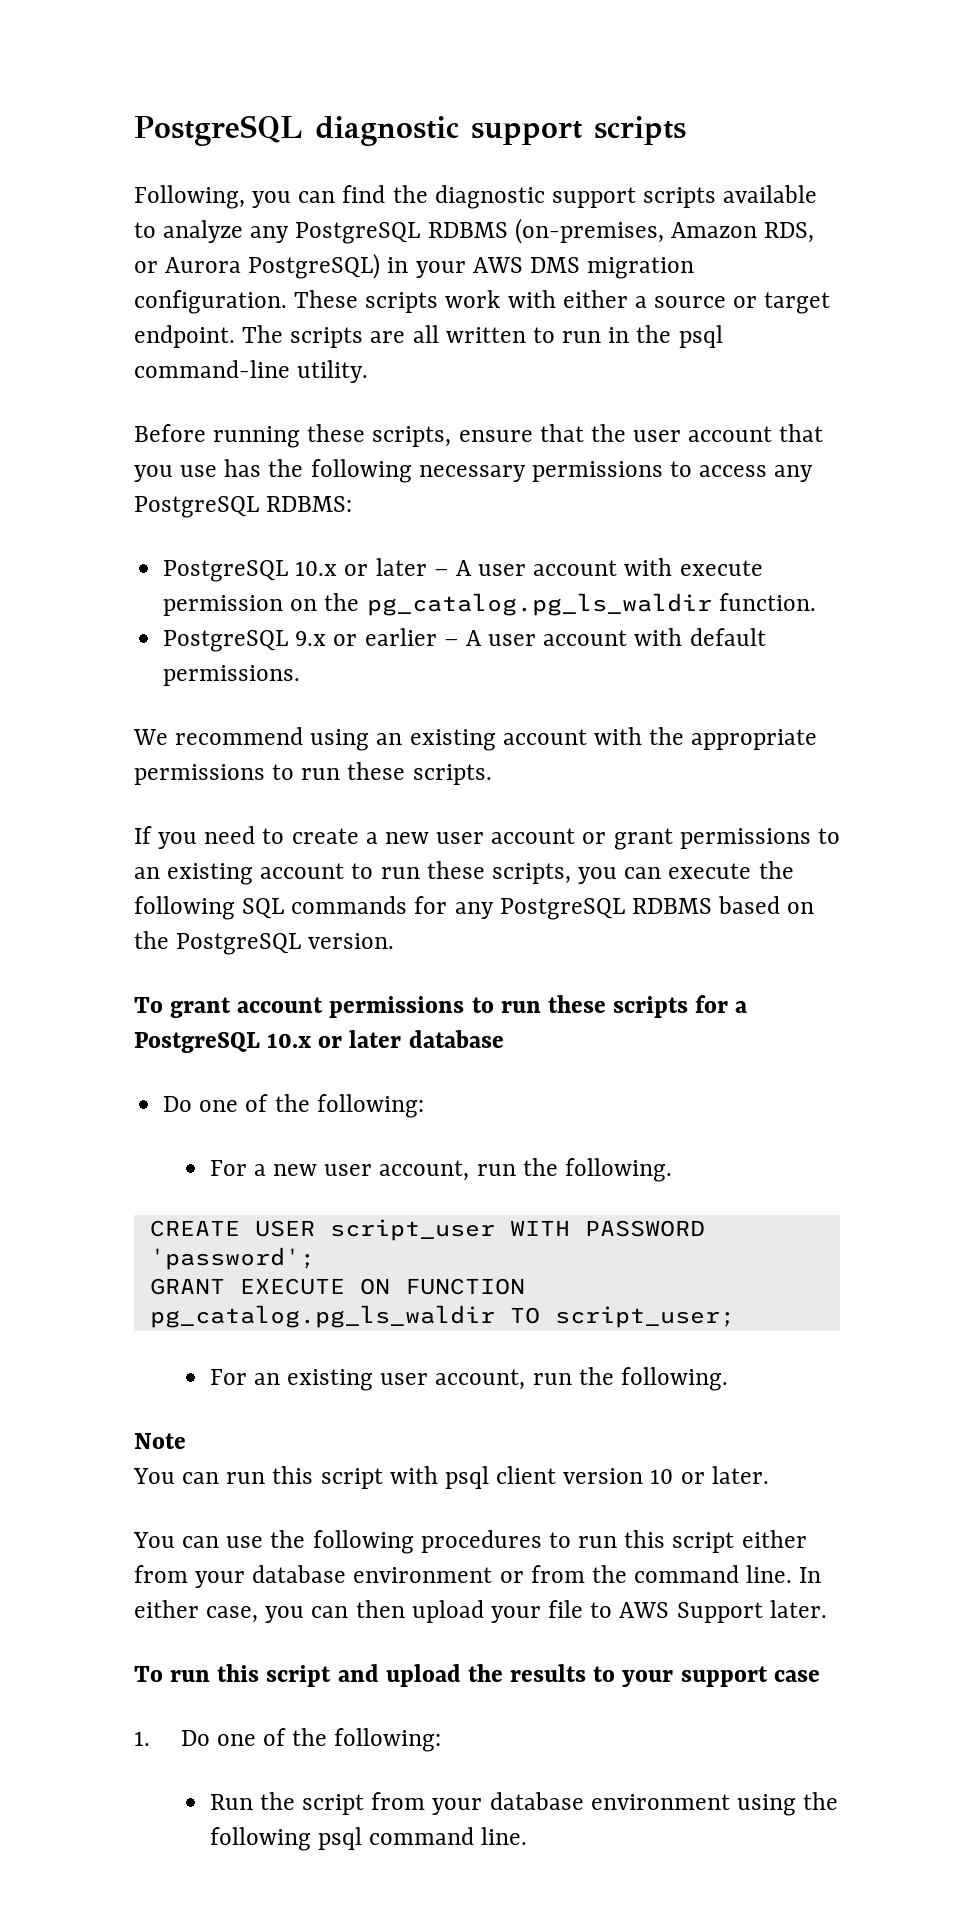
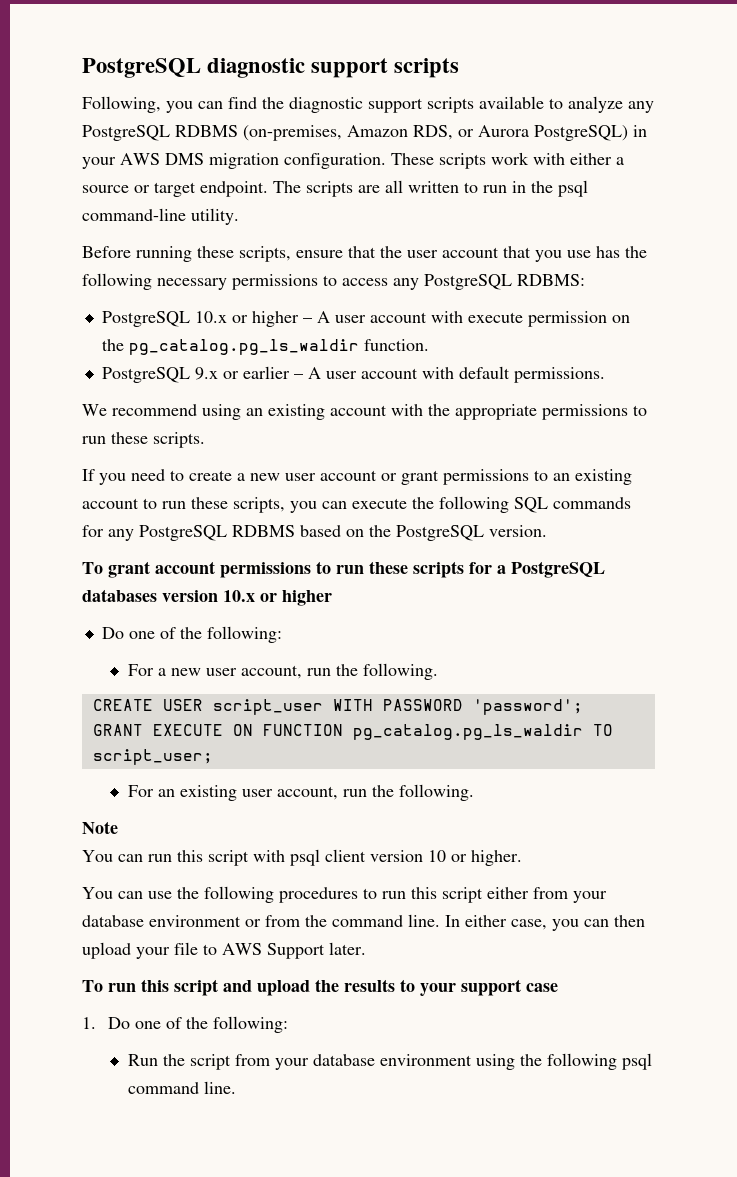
- PostgreSQL 10.x or later – A user account with execute permission on the pg_catalog.pg_ls_waldir function.
+ PostgreSQL 10.x or higher – A user account with execute permission on the pg_catalog.pg_ls_waldir function.
- To grant account permissions to run these scripts for a PostgreSQL 10.x or later database
+ To grant account permissions to run these scripts for a PostgreSQL databases version 10.x or higher
- You can run this script with psql client version 10 or later.
+ You can run this script with psql client version 10 or higher.

